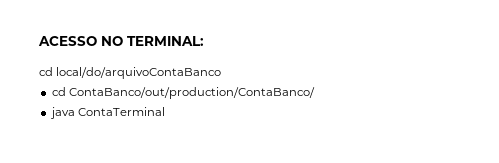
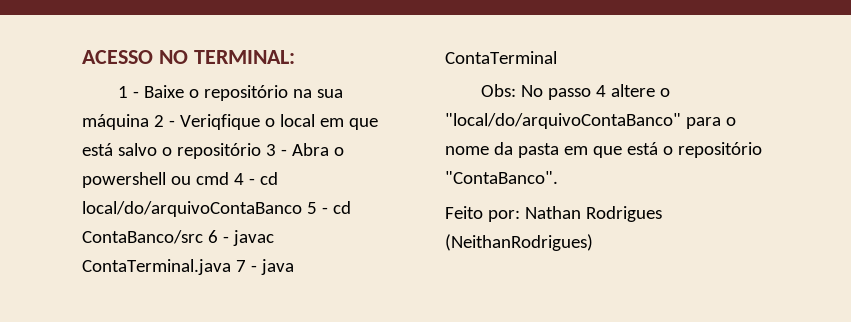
- cd local/do/arquivoContaBanco
- cd ContaBanco/out/production/ContaBanco/
- java ContaTerminal
+ 1 - Baixe o repositório na sua máquina 2 - Veriqfique o local em que está salvo o repositório 3 - Abra o powershell ou cmd 4 - cd local/do/arquivoContaBanco 5 - cd ContaBanco/src 6 - javac ContaTerminal.java 7 - java ContaTerminal
+ Obs: No passo 4 altere o "local/do/arquivoContaBanco" para o nome da pasta em que está o repositório "ContaBanco".
+ Feito por: Nathan Rodrigues (NeithanRodrigues)

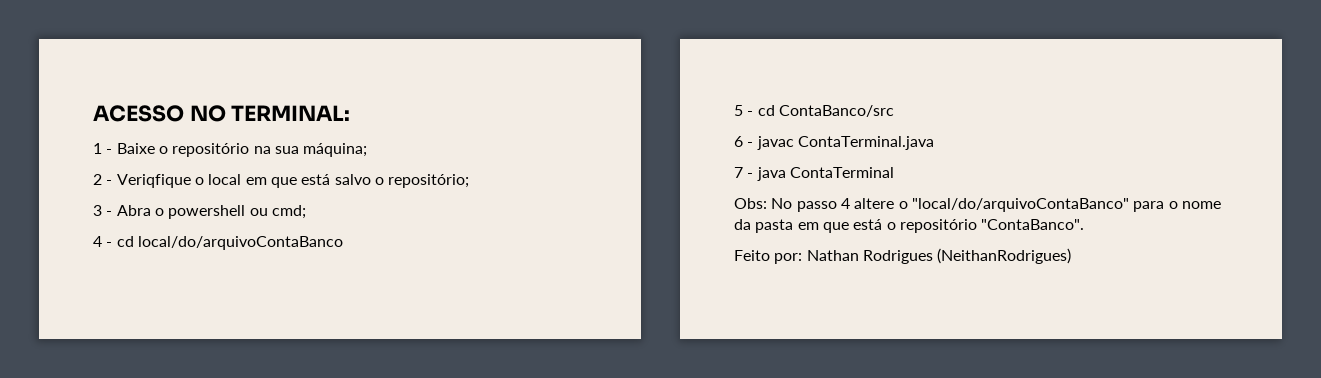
- 1 - Baixe o repositório na sua máquina 2 - Veriqfique o local em que está salvo o repositório 3 - Abra o powershell ou cmd 4 - cd local/do/arquivoContaBanco 5 - cd ContaBanco/src 6 - javac ContaTerminal.java 7 - java ContaTerminal
+ 1 - Baixe o repositório na sua máquina;
+ 2 - Veriqfique o local em que está salvo o repositório;
+ 3 - Abra o powershell ou cmd;
+ 4 - cd local/do/arquivoContaBanco
+ 5 - cd ContaBanco/src
+ 6 - javac ContaTerminal.java
+ 7 - java ContaTerminal

